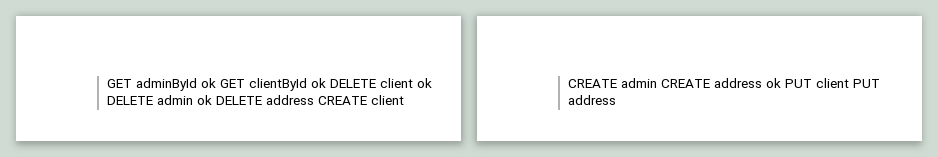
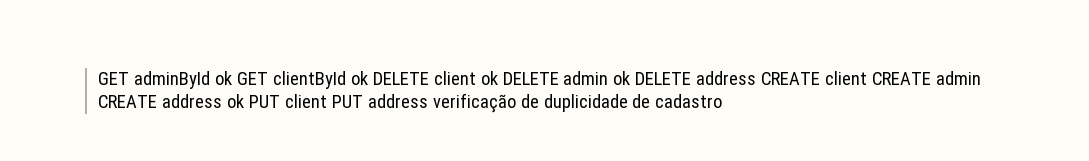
- GET adminById ok GET clientById ok DELETE client ok DELETE admin ok DELETE address CREATE client CREATE admin CREATE address ok PUT client PUT address
+ GET adminById ok GET clientById ok DELETE client ok DELETE admin ok DELETE address CREATE client CREATE admin CREATE address ok PUT client PUT address verificação de duplicidade de cadastro

